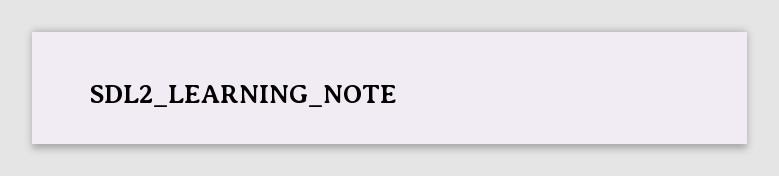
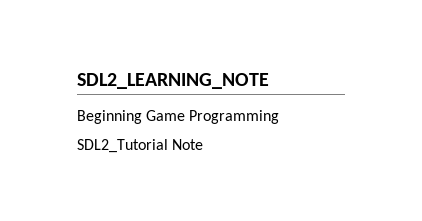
+ Beginning Game Programming
+ SDL2_Tutorial Note

